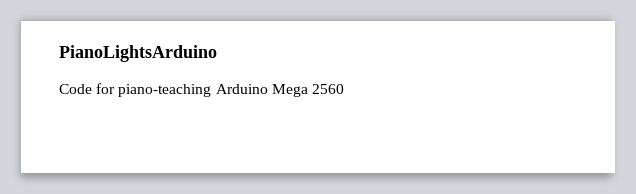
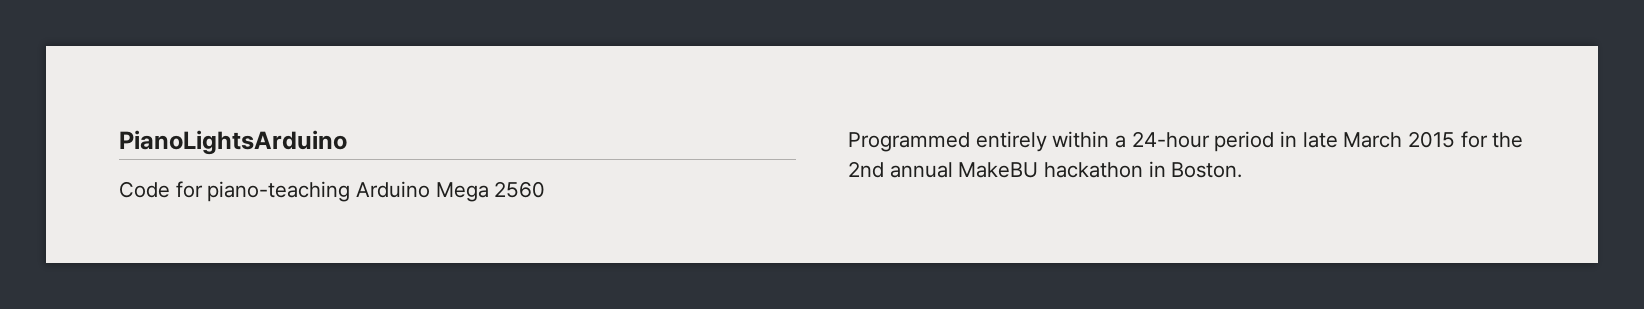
+ Programmed entirely within a 24-hour period in late March 2015 for the 2nd annual MakeBU hackathon in Boston.

